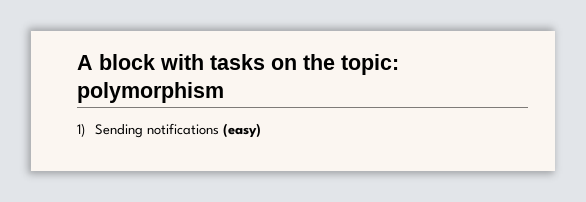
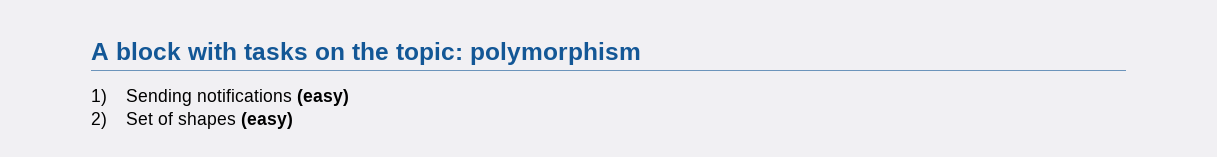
+ 2) Set of shapes (easy)

